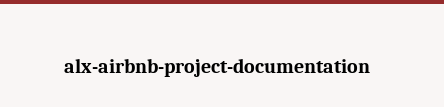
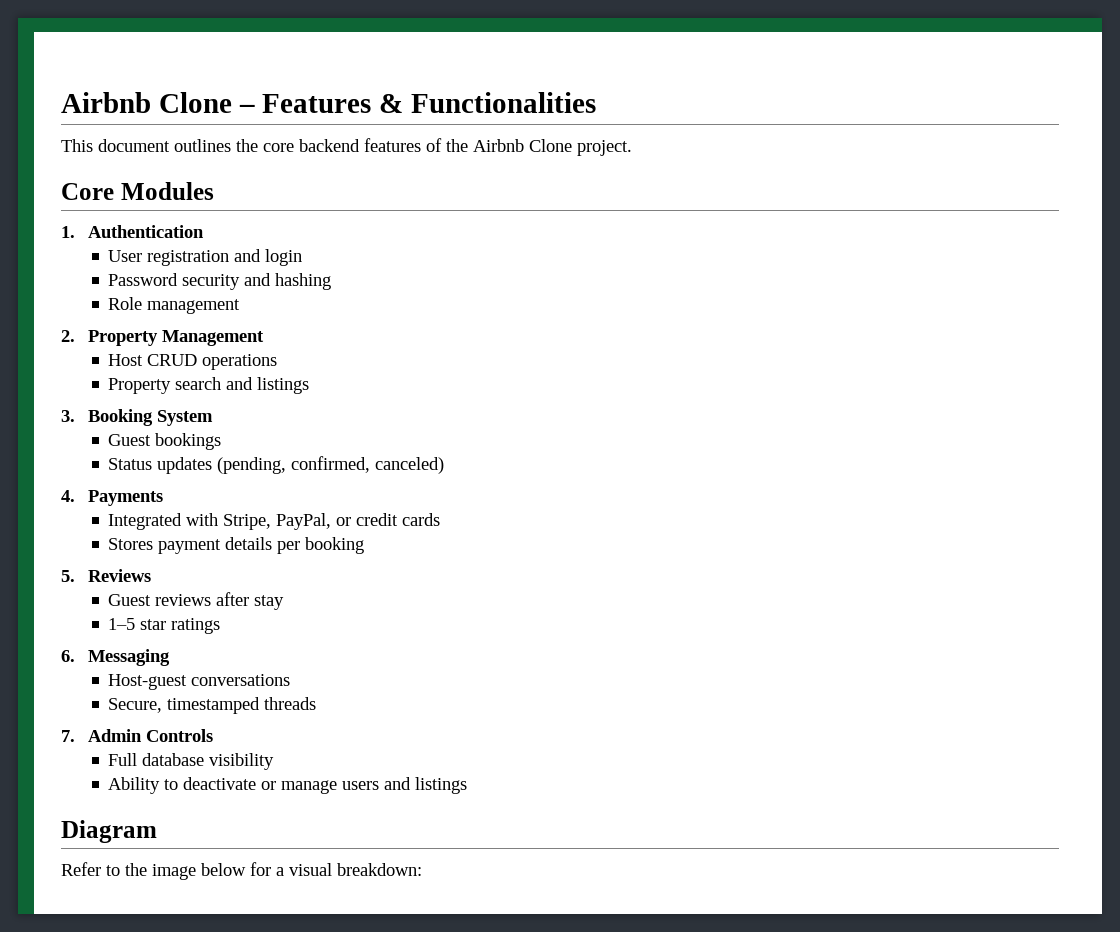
- alx-airbnb-project-documentation
+ Airbnb Clone – Features & Functionalities
+ This document outlines the core backend features of the Airbnb Clone project.
+ Core Modules
+ 1. Authentication
+ User registration and login
+ Password security and hashing
+ Role management
+ 2. Property Management
+ Host CRUD operations
+ Property search and listings
+ 3. Booking System
+ Guest bookings
+ Status updates (pending, confirmed, canceled)
+ 4. Payments
+ Integrated with Stripe, PayPal, or credit cards
+ Stores payment details per booking
+ 5. Reviews
+ Guest reviews after stay
+ 1–5 star ratings
+ 6. Messaging
+ Host-guest conversations
+ Secure, timestamped threads
+ 7. Admin Controls
+ Full database visibility
+ Ability to deactivate or manage users and listings
+ Diagram
+ Refer to the image below for a visual breakdown:

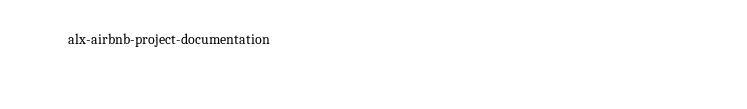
- Airbnb Clone – Features & Functionalities
- This document outlines the core backend features of the Airbnb Clone project.
- Core Modules
- 1. Authentication
- User registration and login
- Password security and hashing
- Role management
- 2. Property Management
- Host CRUD operations
- Property search and listings
- 3. Booking System
- Guest bookings
- Status updates (pending, confirmed, canceled)
- 4. Payments
- Integrated with Stripe, PayPal, or credit cards
- Stores payment details per booking
- 5. Reviews
- Guest reviews after stay
- 1–5 star ratings
- 6. Messaging
- Host-guest conversations
- Secure, timestamped threads
- 7. Admin Controls
- Full database visibility
- Ability to deactivate or manage users and listings
- Diagram
- Refer to the image below for a visual breakdown:
+ alx-airbnb-project-documentation

